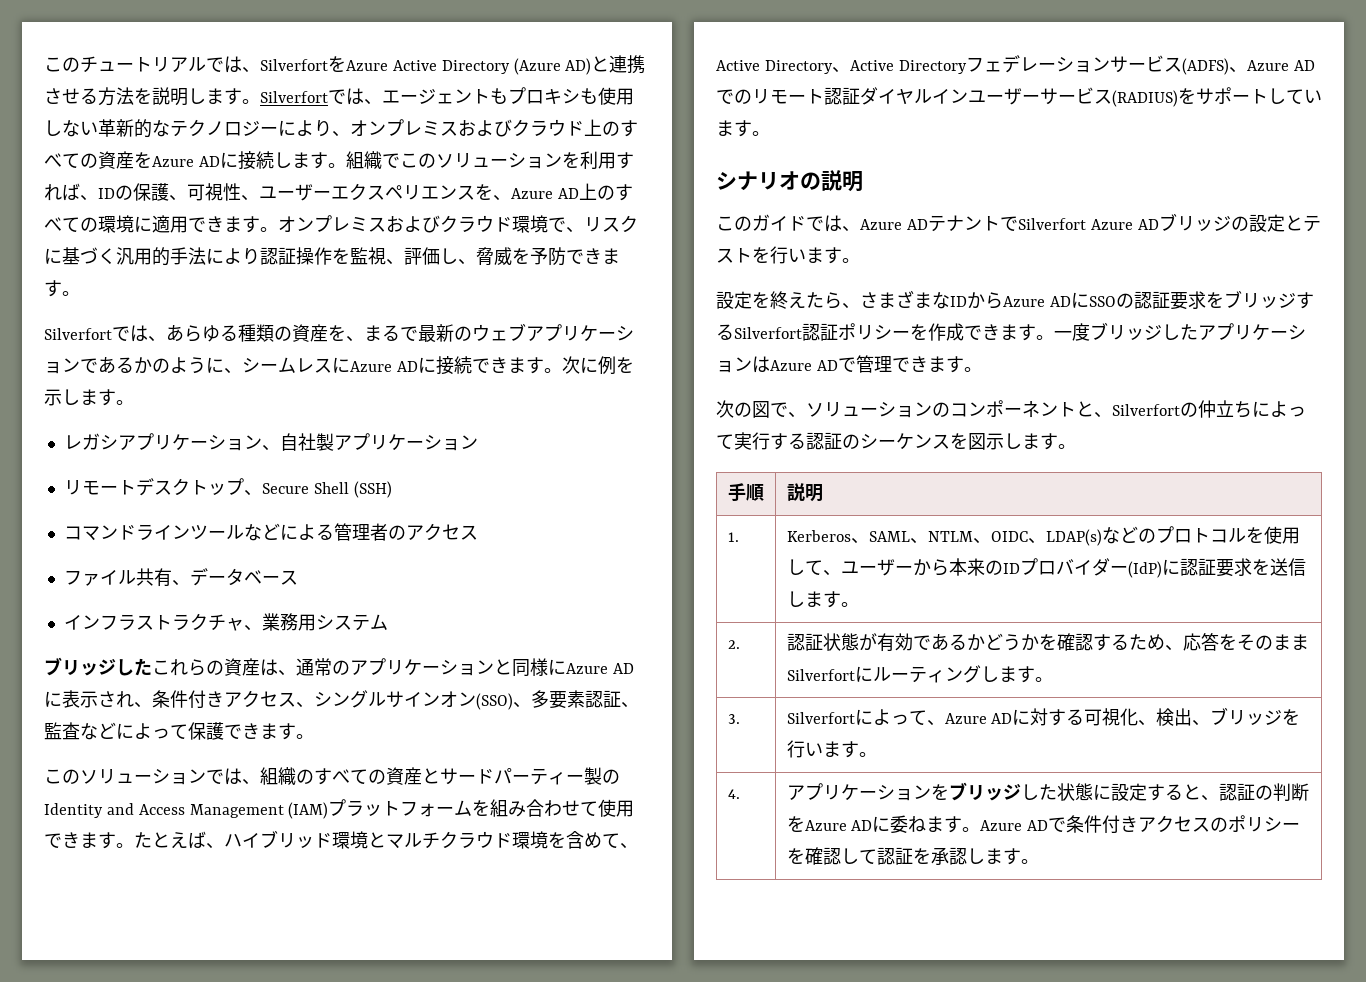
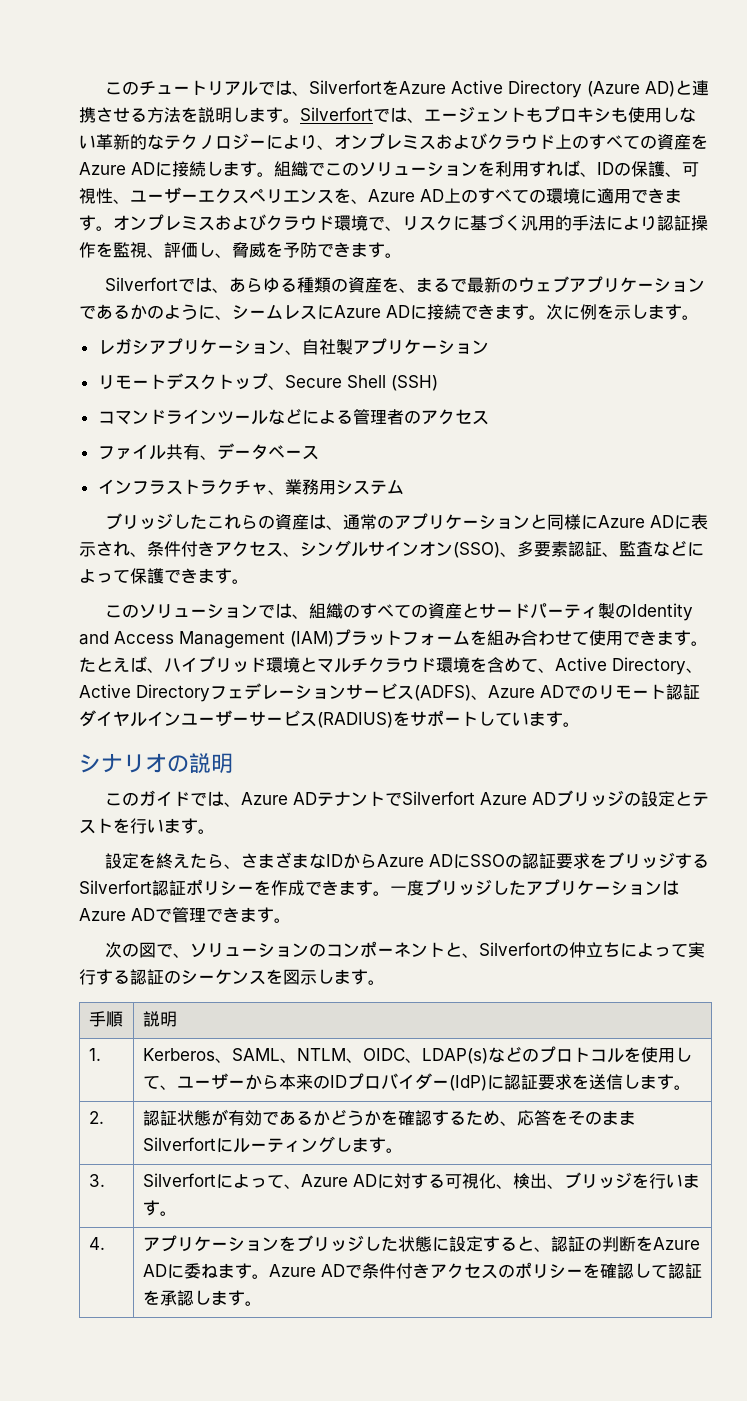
- このソリューションでは、組織のすべての資産とサードパーティー製のIdentity and Access Management (IAM)プラットフォームを組み合わせて使用できます。
+ このソリューションでは、組織のすべての資産とサードパーティ製のIdentity and Access Management (IAM)プラットフォームを組み合わせて使用できます。

